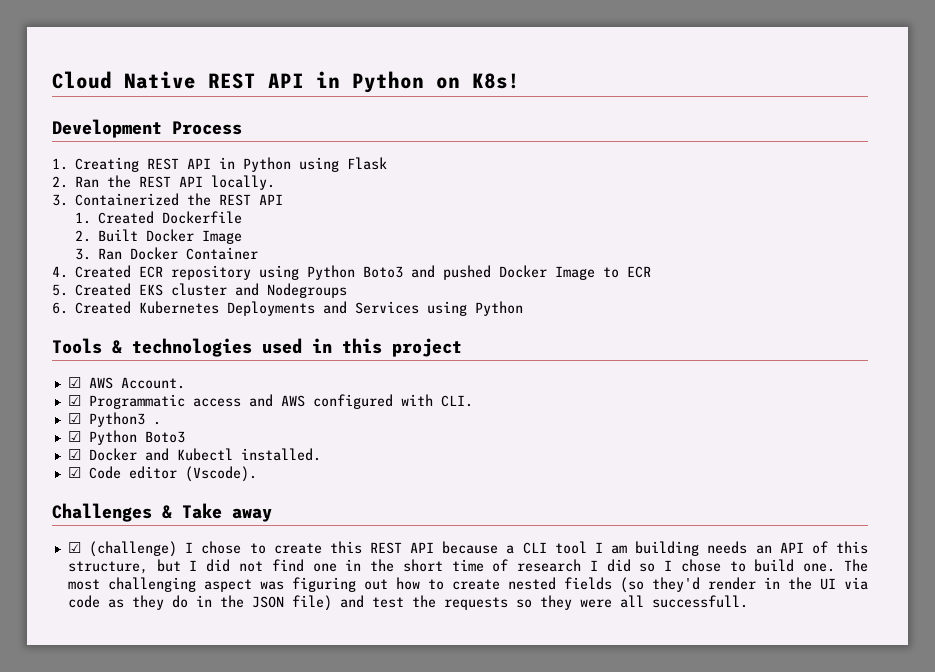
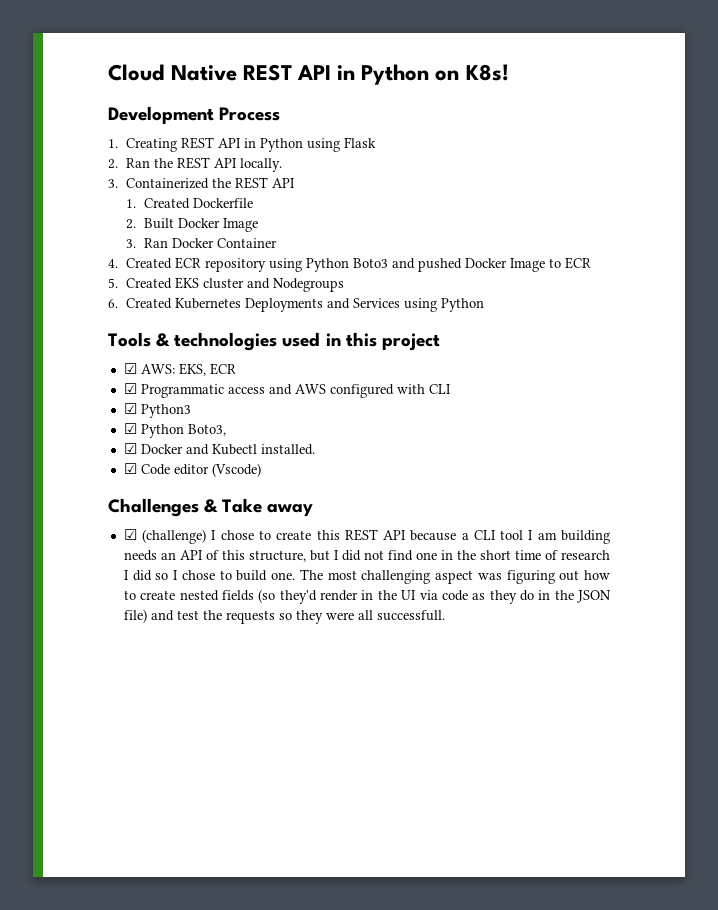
- ☑ AWS Account.
+ ☑ AWS: EKS, ECR
- ☑ Programmatic access and AWS configured with CLI.
+ ☑ Programmatic access and AWS configured with CLI
- ☑ Python3 .
+ ☑ Python3
- ☑ Python Boto3
+ ☑ Python Boto3,
- ☑ Code editor (Vscode).
+ ☑ Code editor (Vscode)

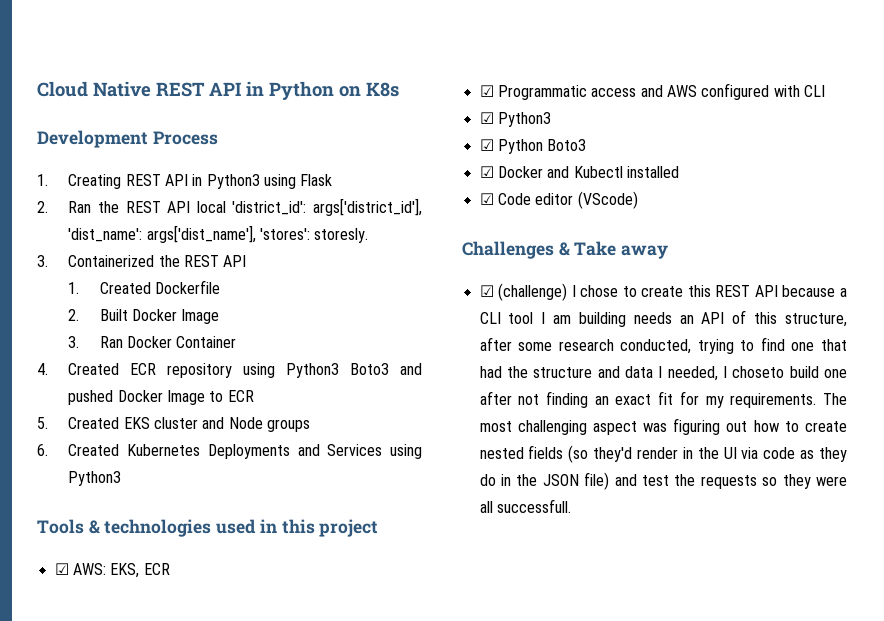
- Cloud Native REST API in Python on K8s!
+ Cloud Native REST API in Python on K8s
- 1. Creating REST API in Python using Flask
+ 1. Creating REST API in Python3 using Flask
- 2. Ran the REST API locally.
+ 2. Ran the REST API local 'district_id': args['district_id'], 'dist_name': args['dist_name'], 'stores': storesly.
- 4. Created ECR repository using Python Boto3 and pushed Docker Image to ECR
+ 4. Created ECR repository using Python3 Boto3 and pushed Docker Image to ECR
- 5. Created EKS cluster and Nodegroups
+ 5. Created EKS cluster and Node groups
- 6. Created Kubernetes Deployments and Services using Python
+ 6. Created Kubernetes Deployments and Services using Python3
- ☑ Python Boto3,
+ ☑ Python Boto3
- ☑ Docker and Kubectl installed.
+ ☑ Docker and Kubectl installed
- ☑ Code editor (Vscode)
+ ☑ Code editor (VScode)
- ☑ (challenge) I chose to create this REST API because a CLI tool I am building needs an API of this structure, but I did not find one in the short time of research I did so I chose to build one.
+ ☑ (challenge) I chose to create this REST API because a CLI tool I am building needs an API of this structure, after some research conducted, trying to find one that had the structure and data I needed, I choseto build one after not finding an exact fit for my requirements.

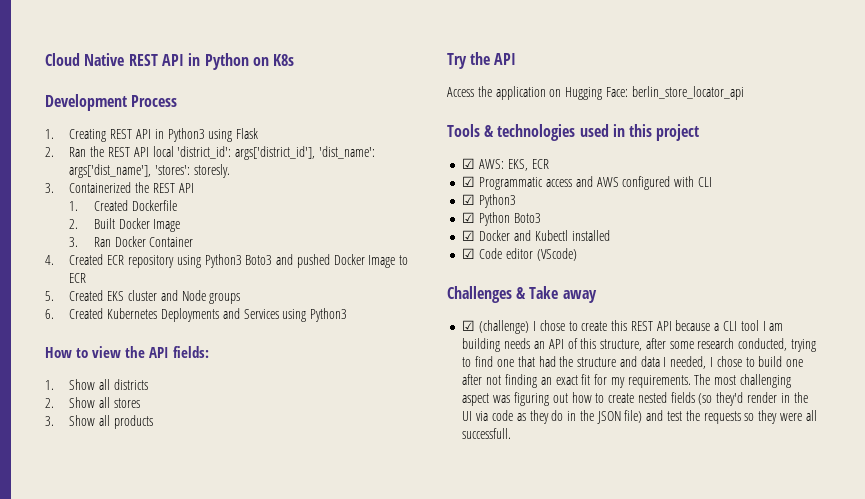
+ How to view the API fields:
+ 1. Show all districts
+ 2. Show all stores
+ 3. Show all products
+ Try the API
+ Access the application on Hugging Face: berlin_store_locator_api
- ☑ (challenge) I chose to create this REST API because a CLI tool I am building needs an API of this structure, after some research conducted, trying to find one that had the structure and data I needed, I choseto build one after not finding an exact fit for my requirements.
+ ☑ (challenge) I chose to create this REST API because a CLI tool I am building needs an API of this structure, after some research conducted, trying to find one that had the structure and data I needed, I chose to build one after not finding an exact fit for my requirements.

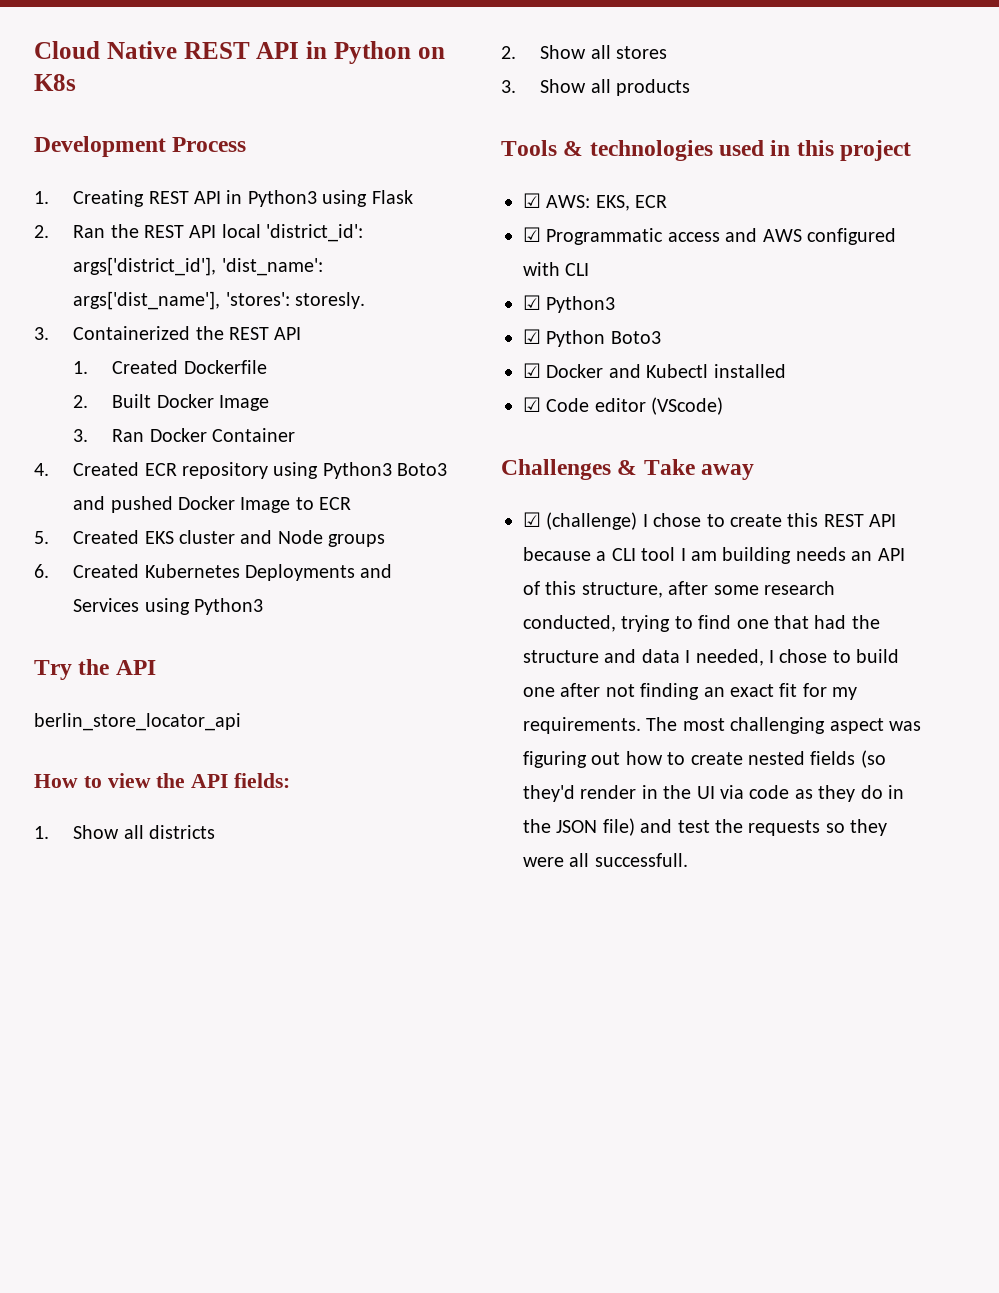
+ Try the API
+ berlin_store_locator_api
- Try the API
- Access the application on Hugging Face: berlin_store_locator_api

